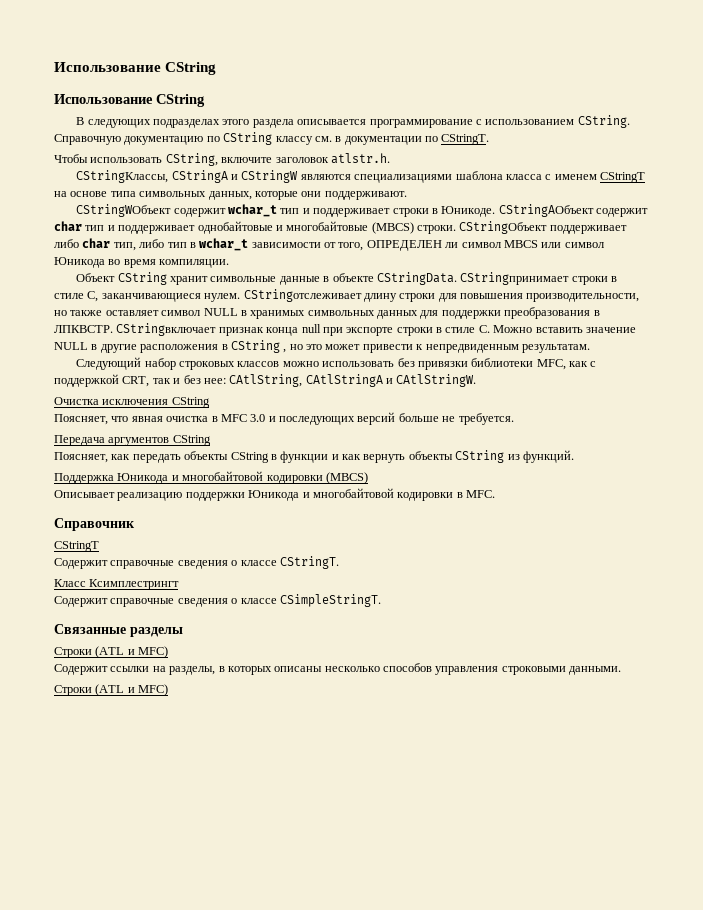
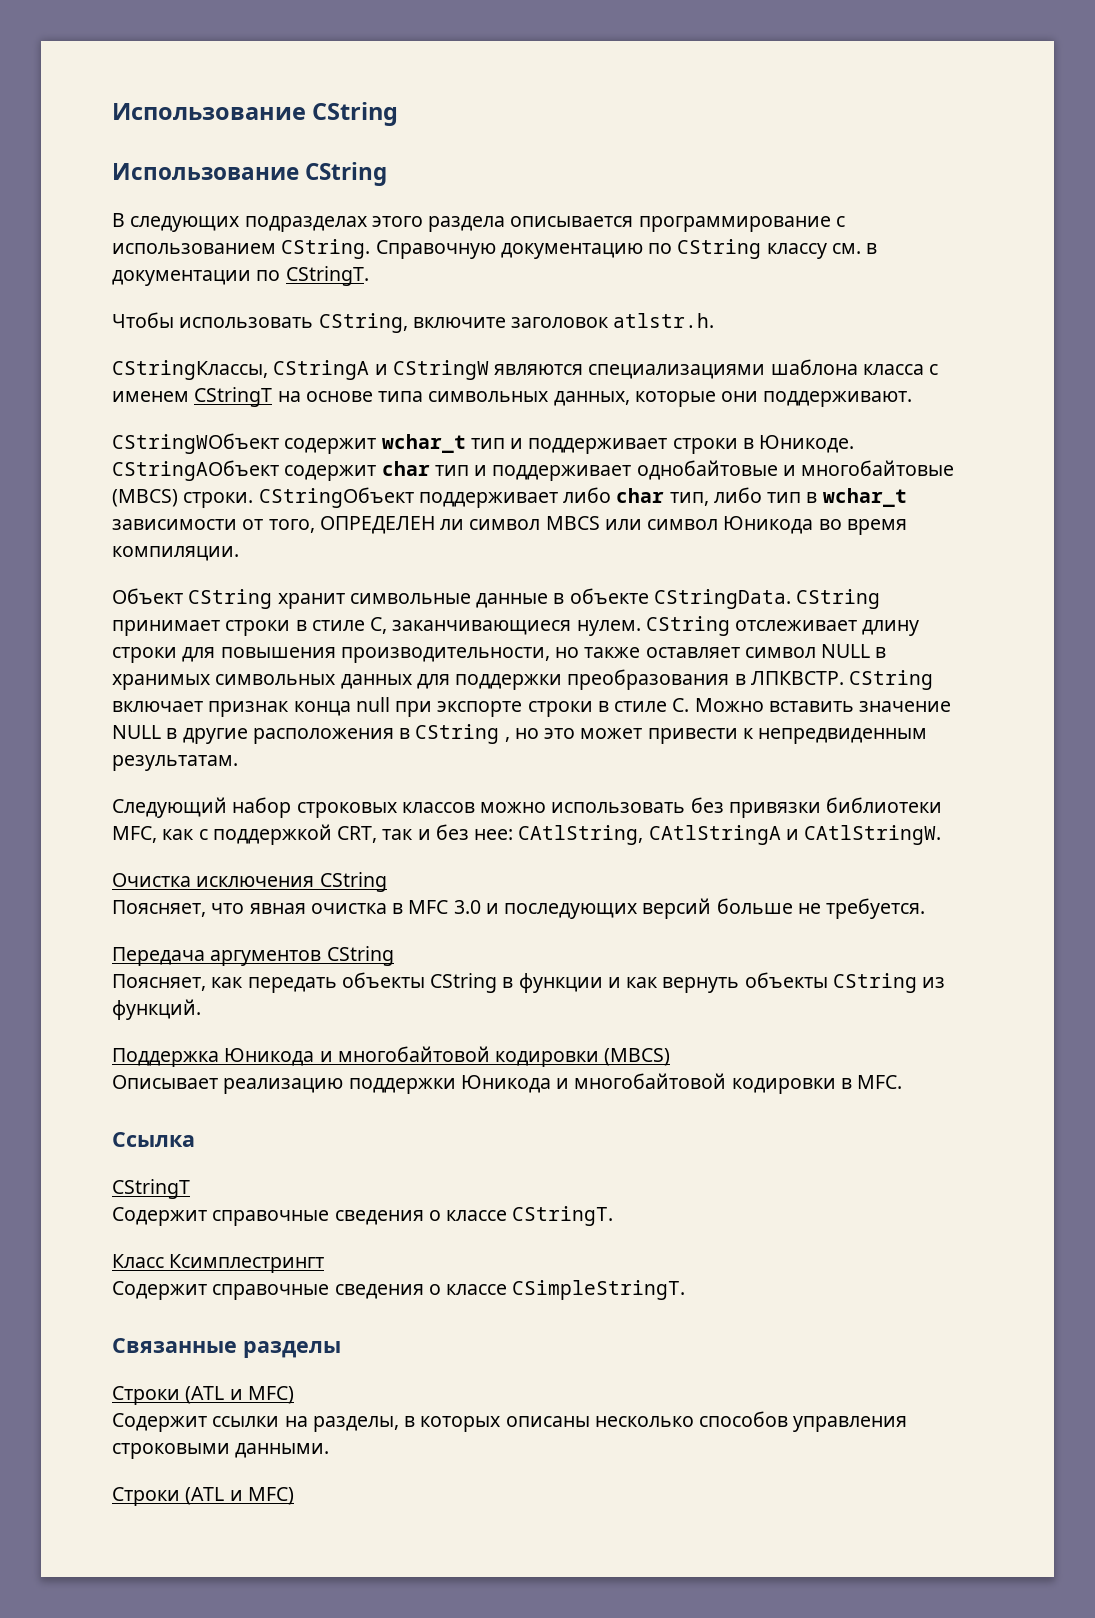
- CStringпринимает строки в стиле C, заканчивающиеся нулем.
+ CString принимает строки в стиле C, заканчивающиеся нулем.
- CStringотслеживает длину строки для повышения производительности, но также оставляет символ NULL в хранимых символьных данных для поддержки преобразования в ЛПКВСТР.
+ CString отслеживает длину строки для повышения производительности, но также оставляет символ NULL в хранимых символьных данных для поддержки преобразования в ЛПКВСТР.
- CStringвключает признак конца null при экспорте строки в стиле C. Можно вставить значение NULL в другие расположения в CString , но это может привести к непредвиденным результатам.
+ CString включает признак конца null при экспорте строки в стиле C. Можно вставить значение NULL в другие расположения в CString , но это может привести к непредвиденным результатам.
- Справочник
+ Ссылка

